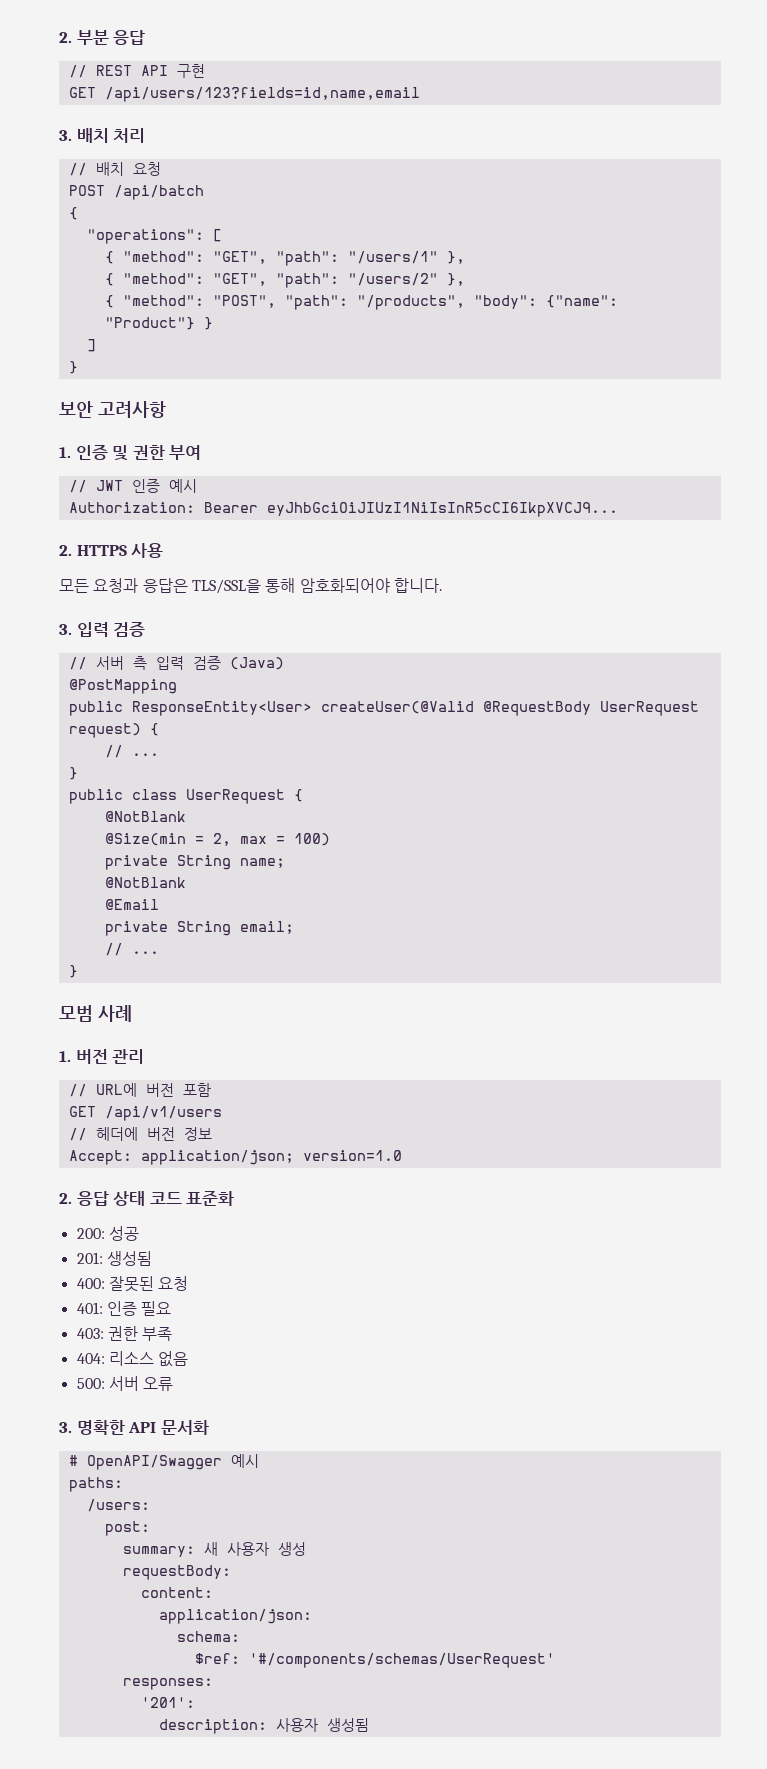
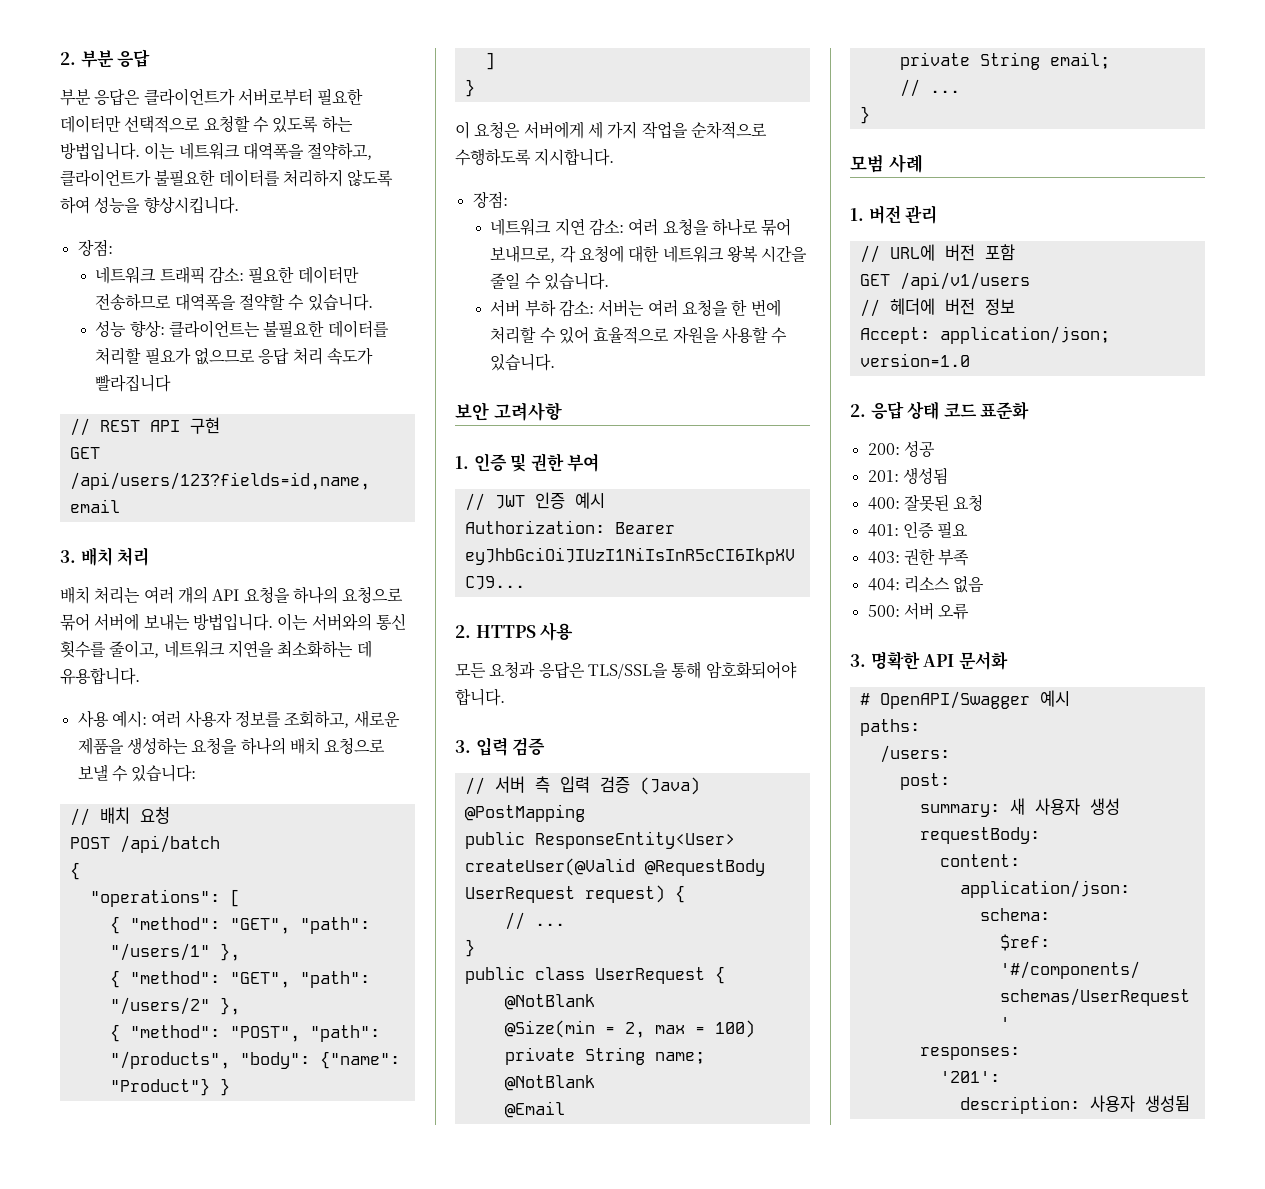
+ 부분 응답은 클라이언트가 서버로부터 필요한 데이터만 선택적으로 요청할 수 있도록 하는 방법입니다. 이는 네트워크 대역폭을 절약하고, 클라이언트가 불필요한 데이터를 처리하지 않도록 하여 성능을 향상시킵니다.
+ 장점:
+ 네트워크 트래픽 감소: 필요한 데이터만 전송하므로 대역폭을 절약할 수 있습니다.
+ 성능 향상: 클라이언트는 불필요한 데이터를 처리할 필요가 없으므로 응답 처리 속도가 빨라집니다
+ 배치 처리는 여러 개의 API 요청을 하나의 요청으로 묶어 서버에 보내는 방법입니다. 이는 서버와의 통신 횟수를 줄이고, 네트워크 지연을 최소화하는 데 유용합니다.
+ 사용 예시: 여러 사용자 정보를 조회하고, 새로운 제품을 생성하는 요청을 하나의 배치 요청으로 보낼 수 있습니다:
+ 이 요청은 서버에게 세 가지 작업을 순차적으로 수행하도록 지시합니다.
+ 장점:
+ 네트워크 지연 감소: 여러 요청을 하나로 묶어 보내므로, 각 요청에 대한 네트워크 왕복 시간을 줄일 수 있습니다.
+ 서버 부하 감소: 서버는 여러 요청을 한 번에 처리할 수 있어 효율적으로 자원을 사용할 수 있습니다.

